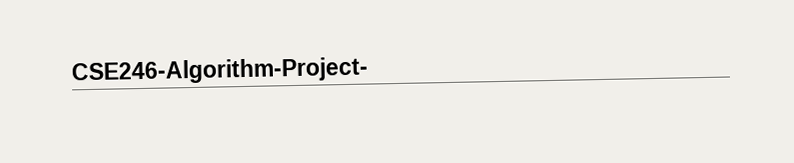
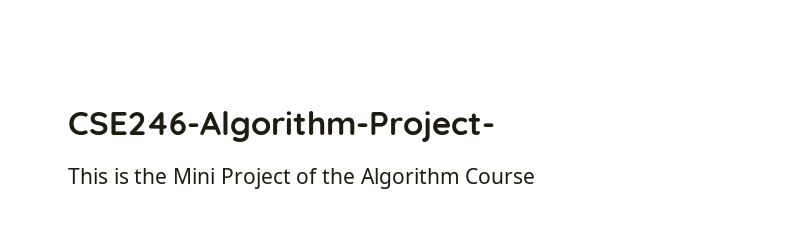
+ This is the Mini Project of the Algorithm Course

